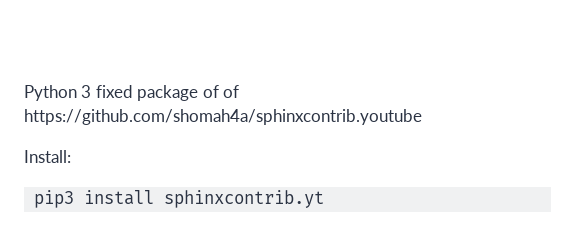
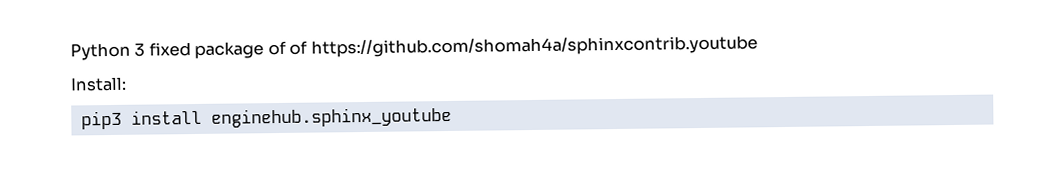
- pip3 install sphinxcontrib.yt
+ pip3 install enginehub.sphinx_youtube

